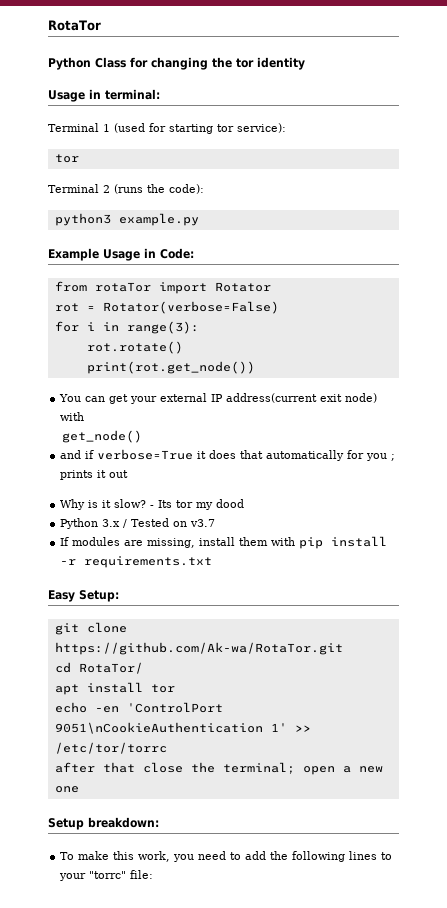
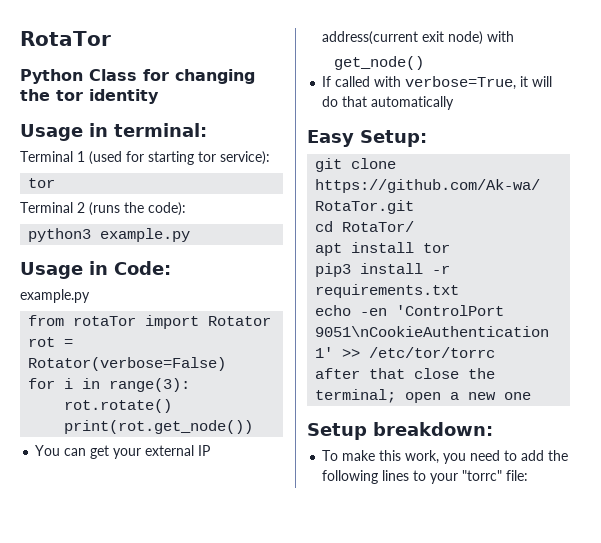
- Example Usage in Code:
+ Usage in Code:
+ example.py
- and if verbose=True it does that automatically for you ; prints it out
- Why is it slow? - Its tor my dood
- Python 3.x / Tested on v3.7
- If modules are missing, install them with pip install -r requirements.txt
+ If called with verbose=True, it will do that automatically
+ pip3 install -r requirements.txt

